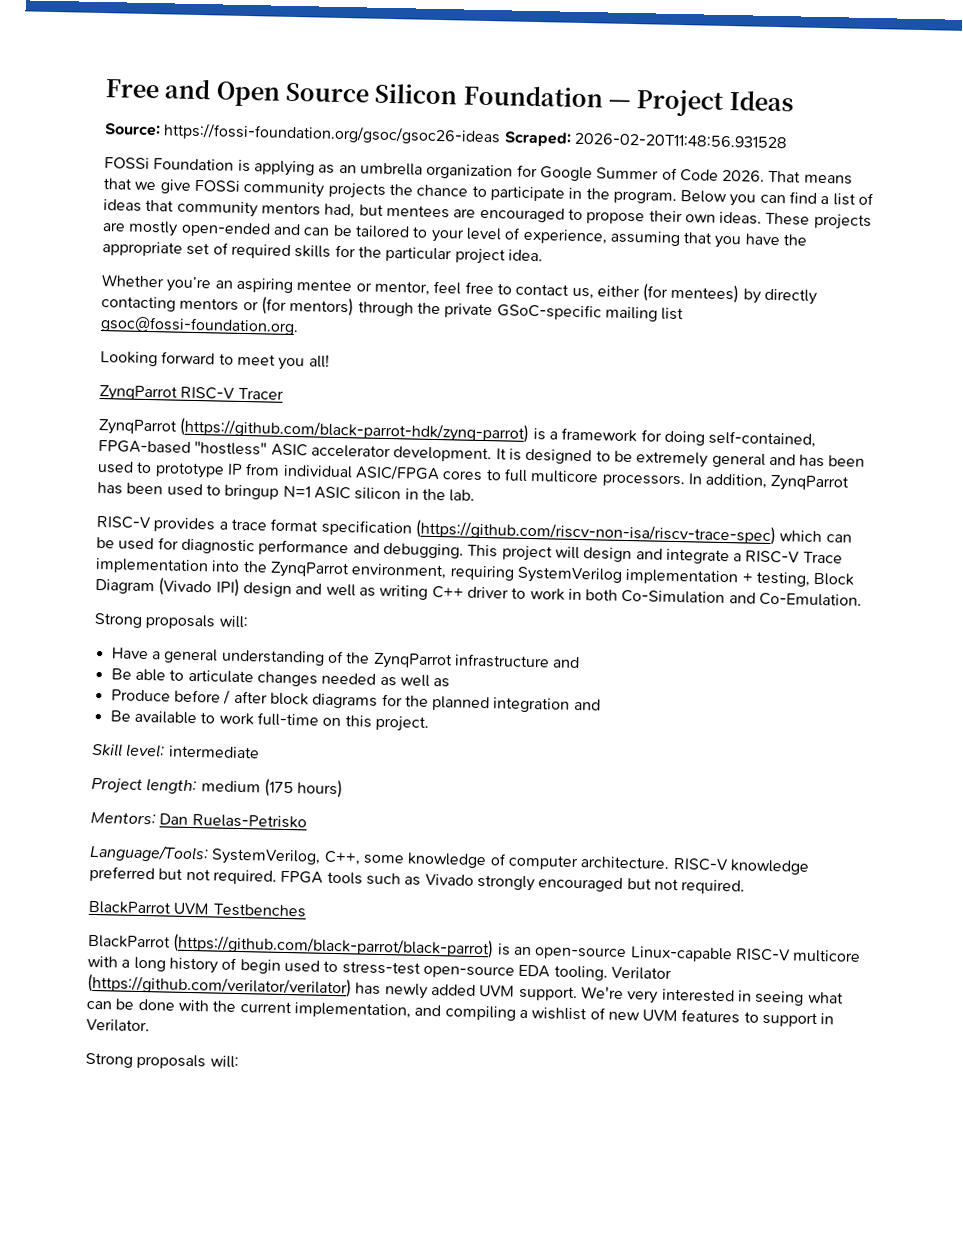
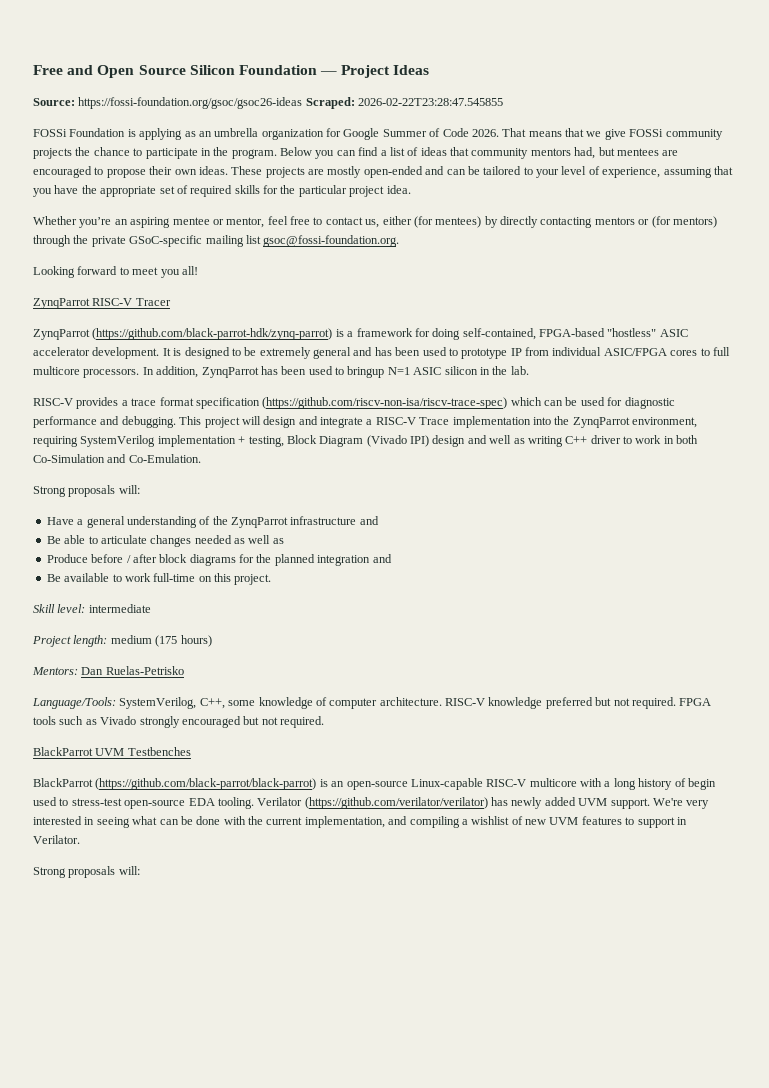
- Source: https://fossi-foundation.org/gsoc/gsoc26-ideas Scraped: 2026-02-20T11:48:56.931528
+ Source: https://fossi-foundation.org/gsoc/gsoc26-ideas Scraped: 2026-02-22T23:28:47.545855

